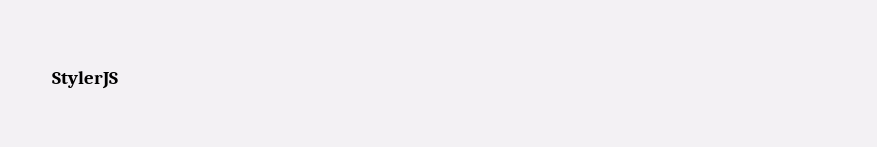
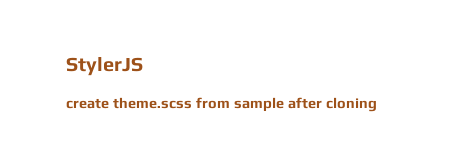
+ create theme.scss from sample after cloning

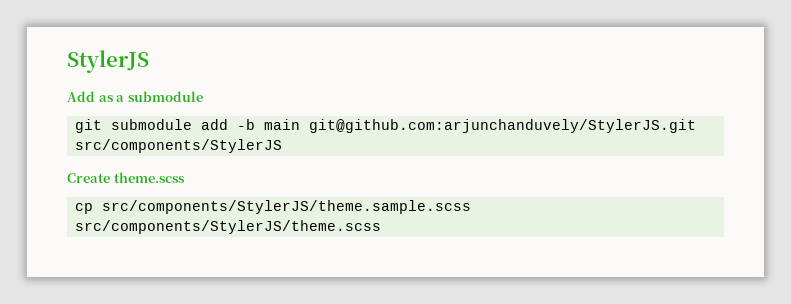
- create theme.scss from sample after cloning
+ Add as a submodule
+ git submodule add -b main git@github.com:arjunchanduvely/StylerJS.git src/components/StylerJS
+ Create theme.scss
+ cp src/components/StylerJS/theme.sample.scss src/components/StylerJS/theme.scss

